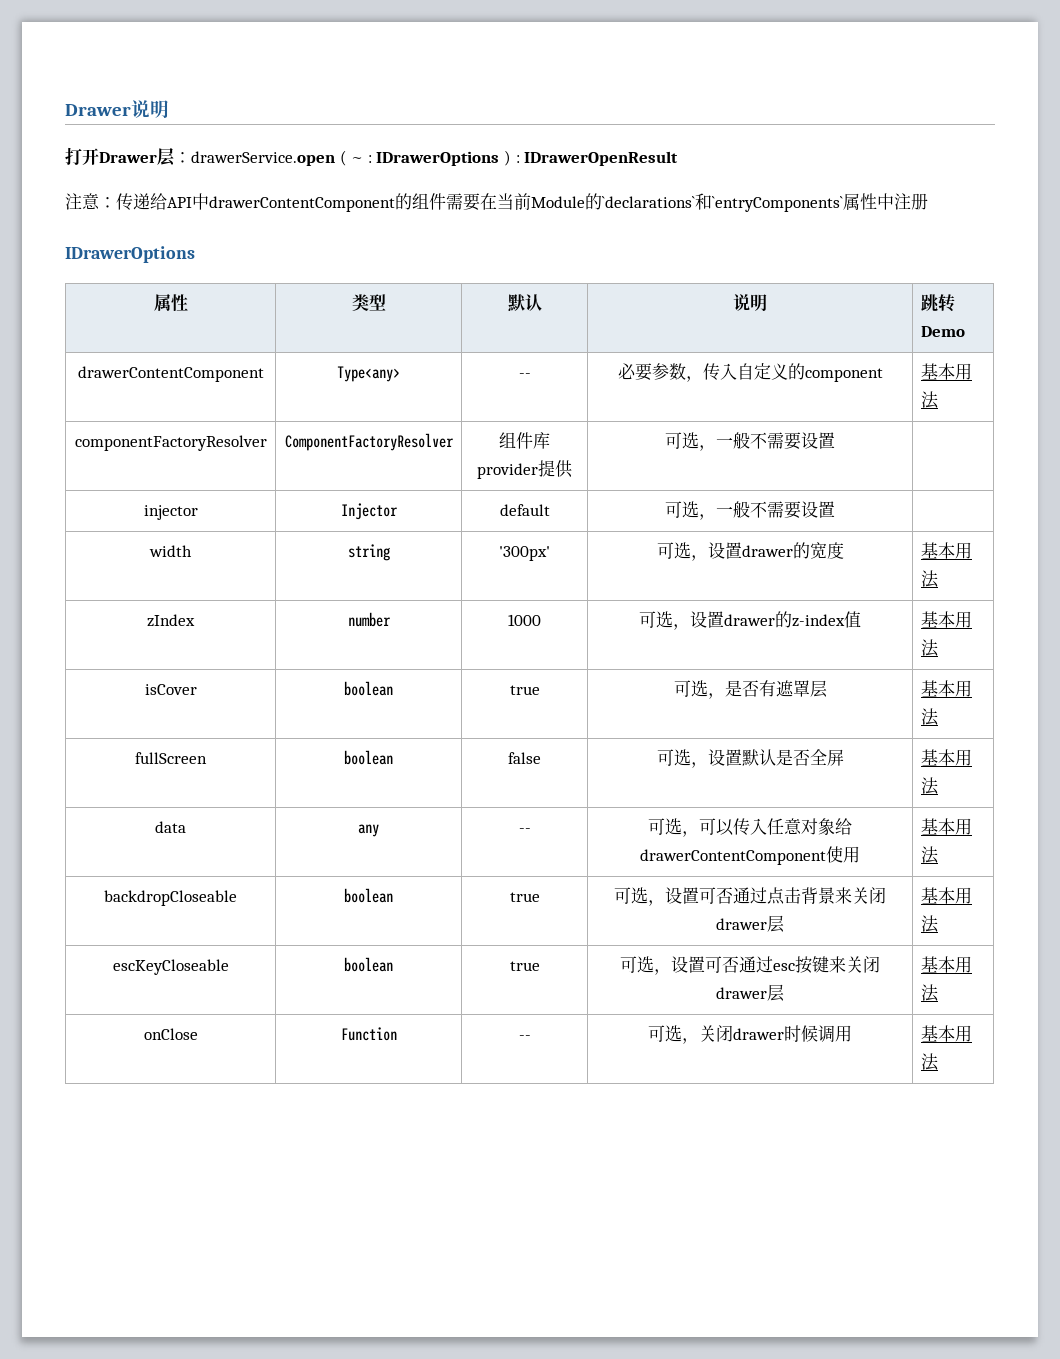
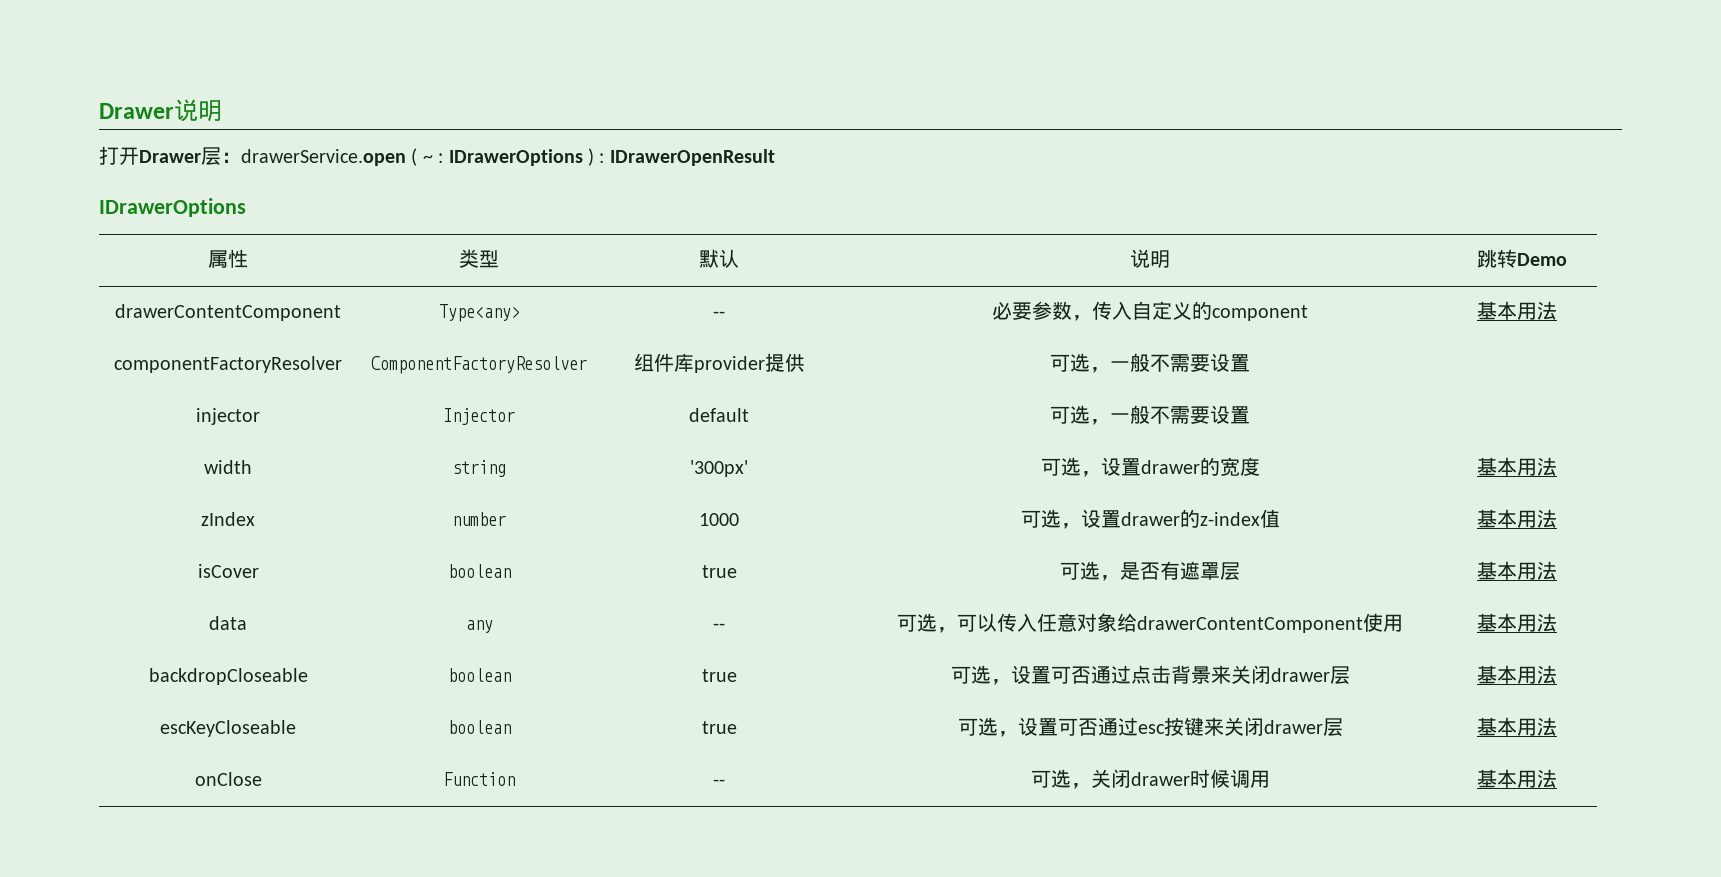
- 注意：传递给API中drawerContentComponent的组件需要在当前Module的`declarations`和`entryComponents`属性中注册
- fullScreen | boolean | false | 可选，设置默认是否全屏 | 基本用法

